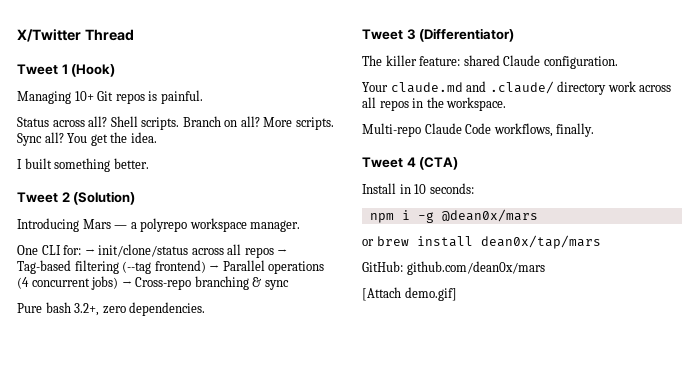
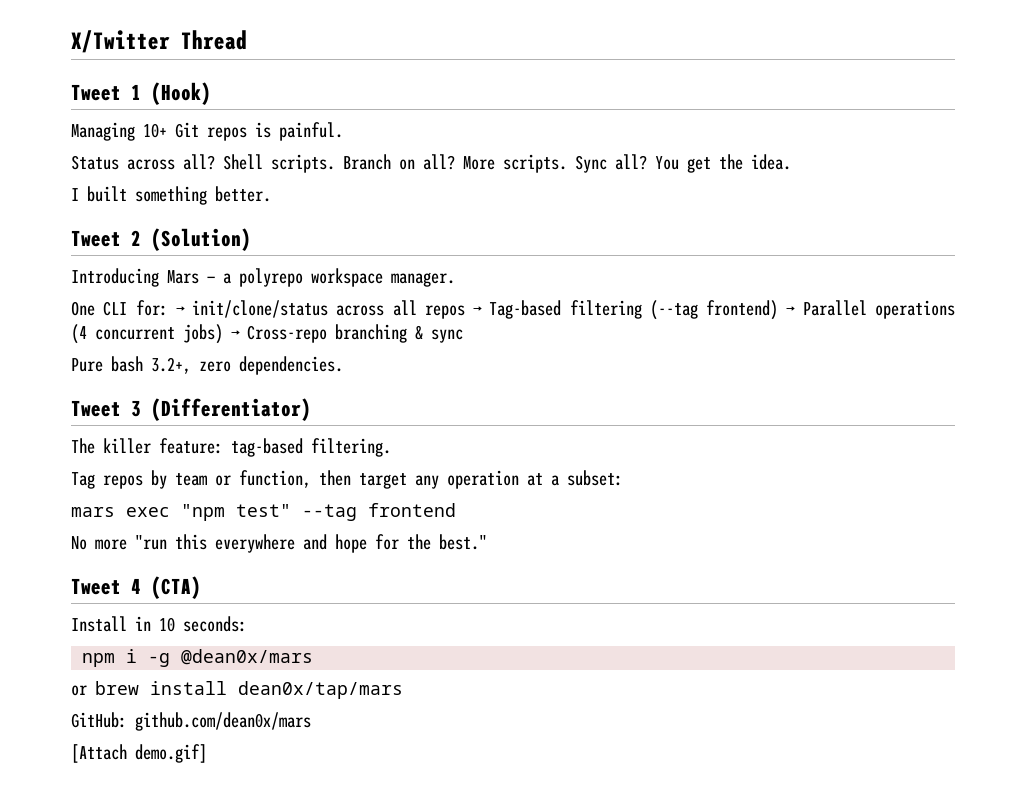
- The killer feature: shared Claude configuration.
- Your claude.md and .claude/ directory work across all repos in the workspace.
- Multi-repo Claude Code workflows, finally.
+ The killer feature: tag-based filtering.
+ Tag repos by team or function, then target any operation at a subset:
+ mars exec "npm test" --tag frontend
+ No more "run this everywhere and hope for the best."

